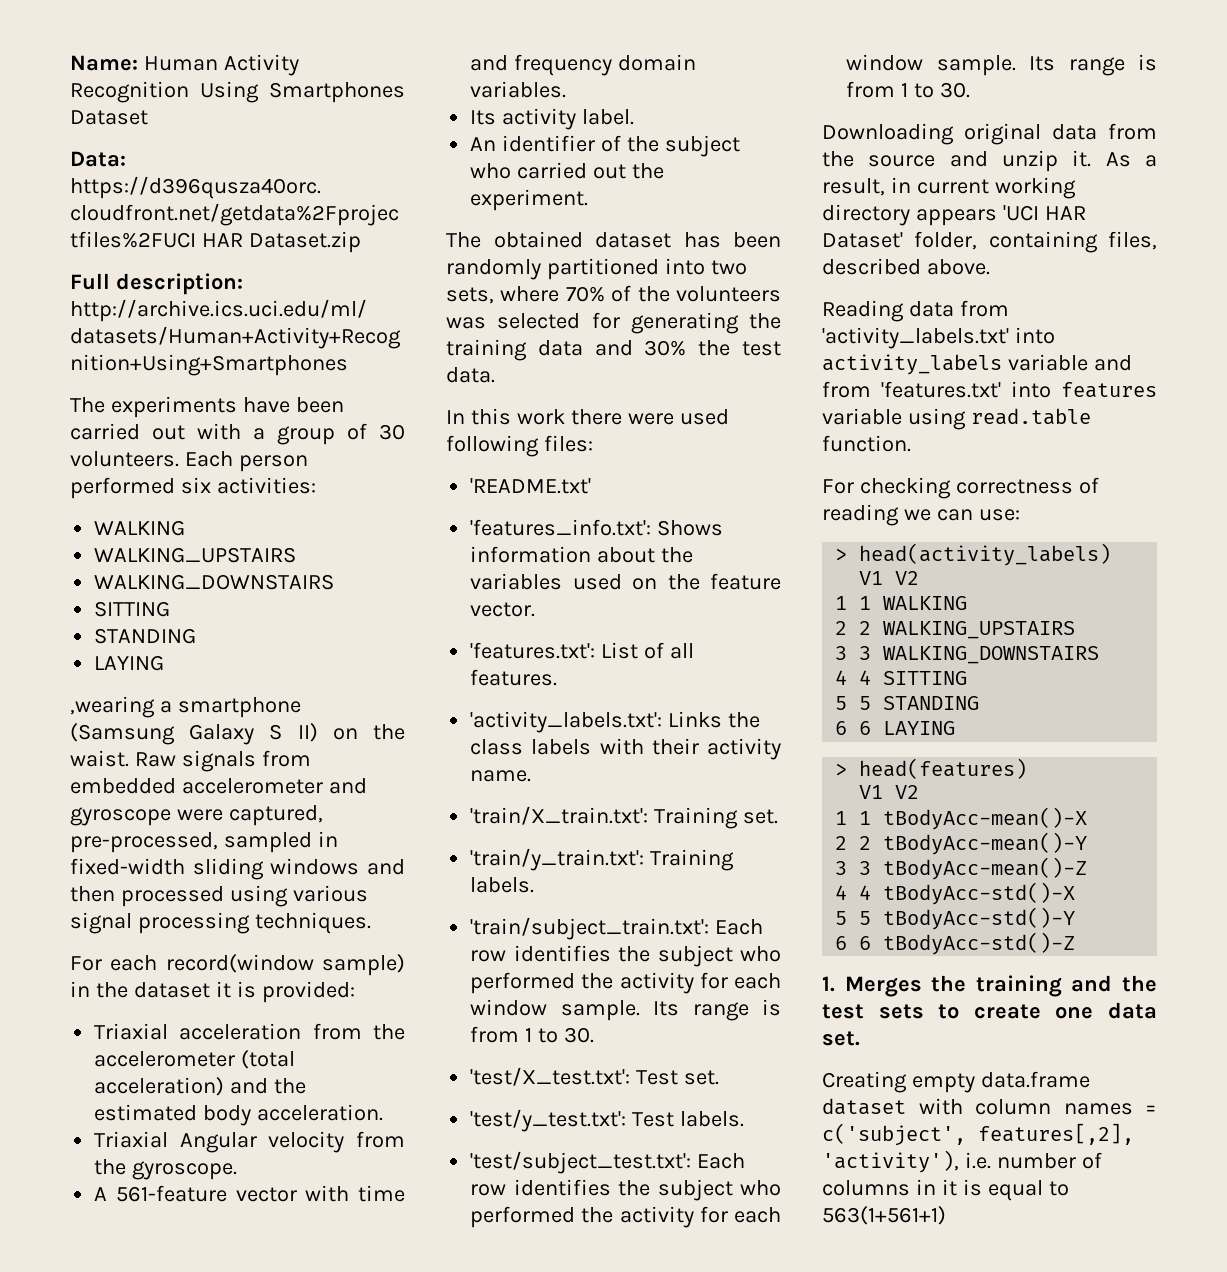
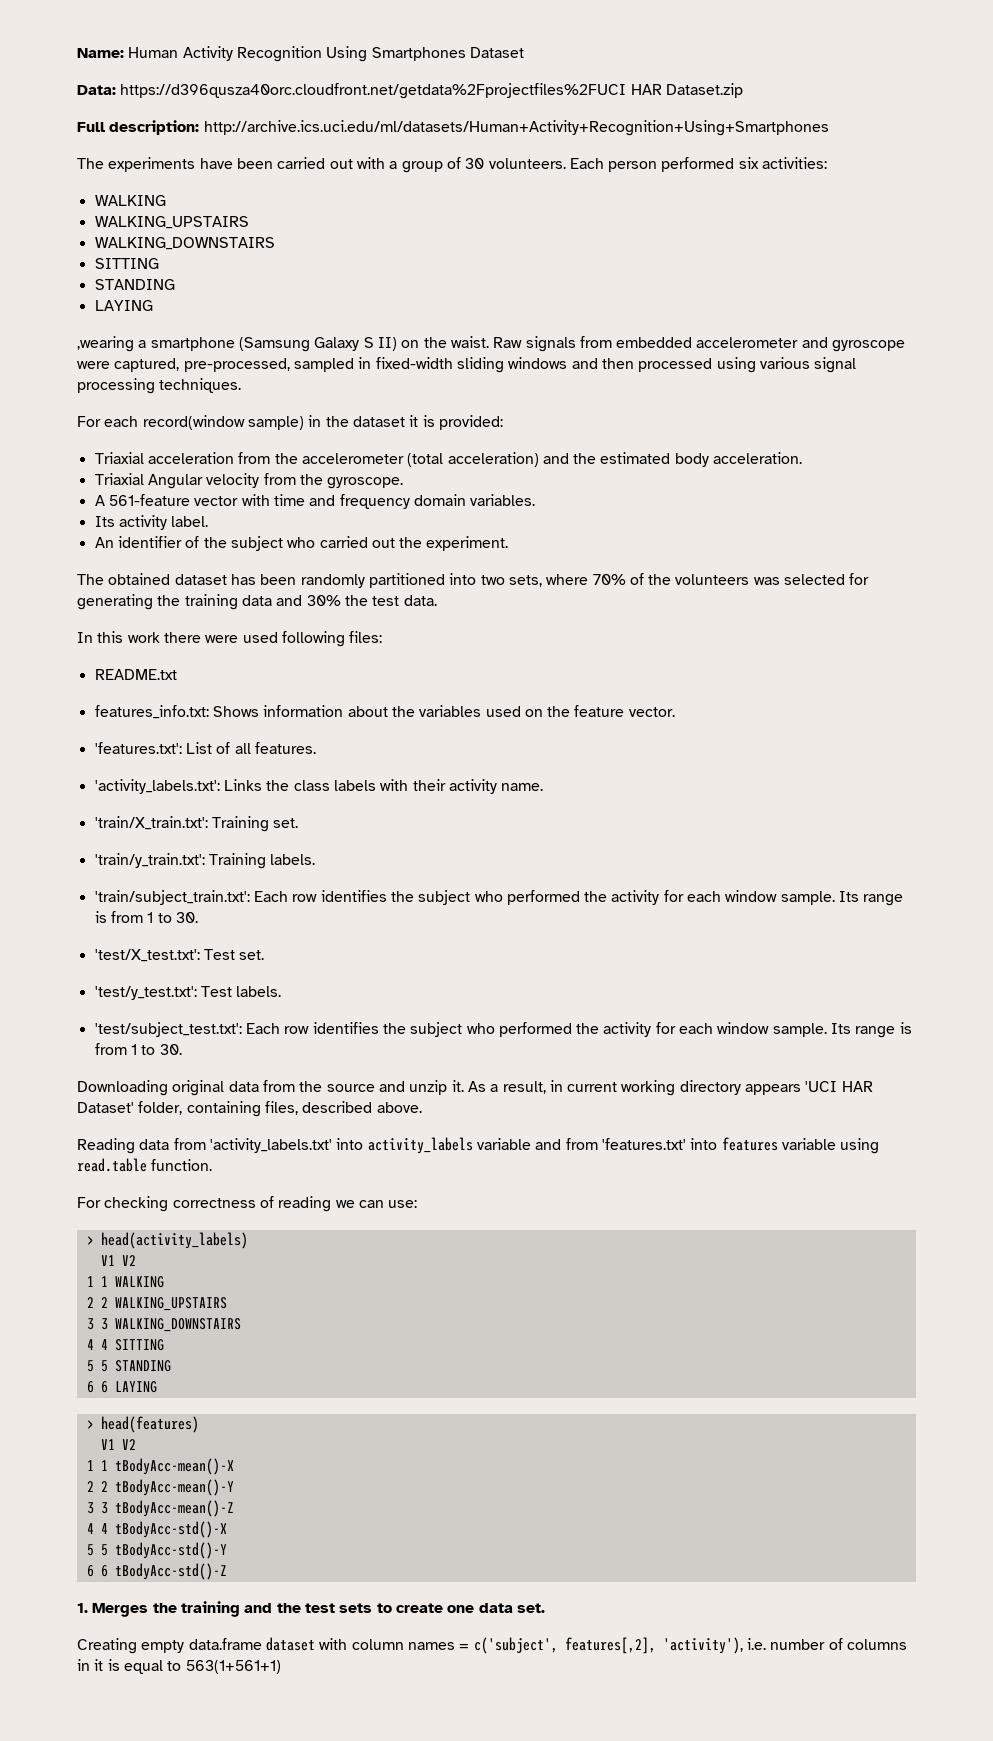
- 'README.txt'
- 'features_info.txt': Shows information about the variables used on the feature vector.
+ README.txt
+ features_info.txt: Shows information about the variables used on the feature vector.

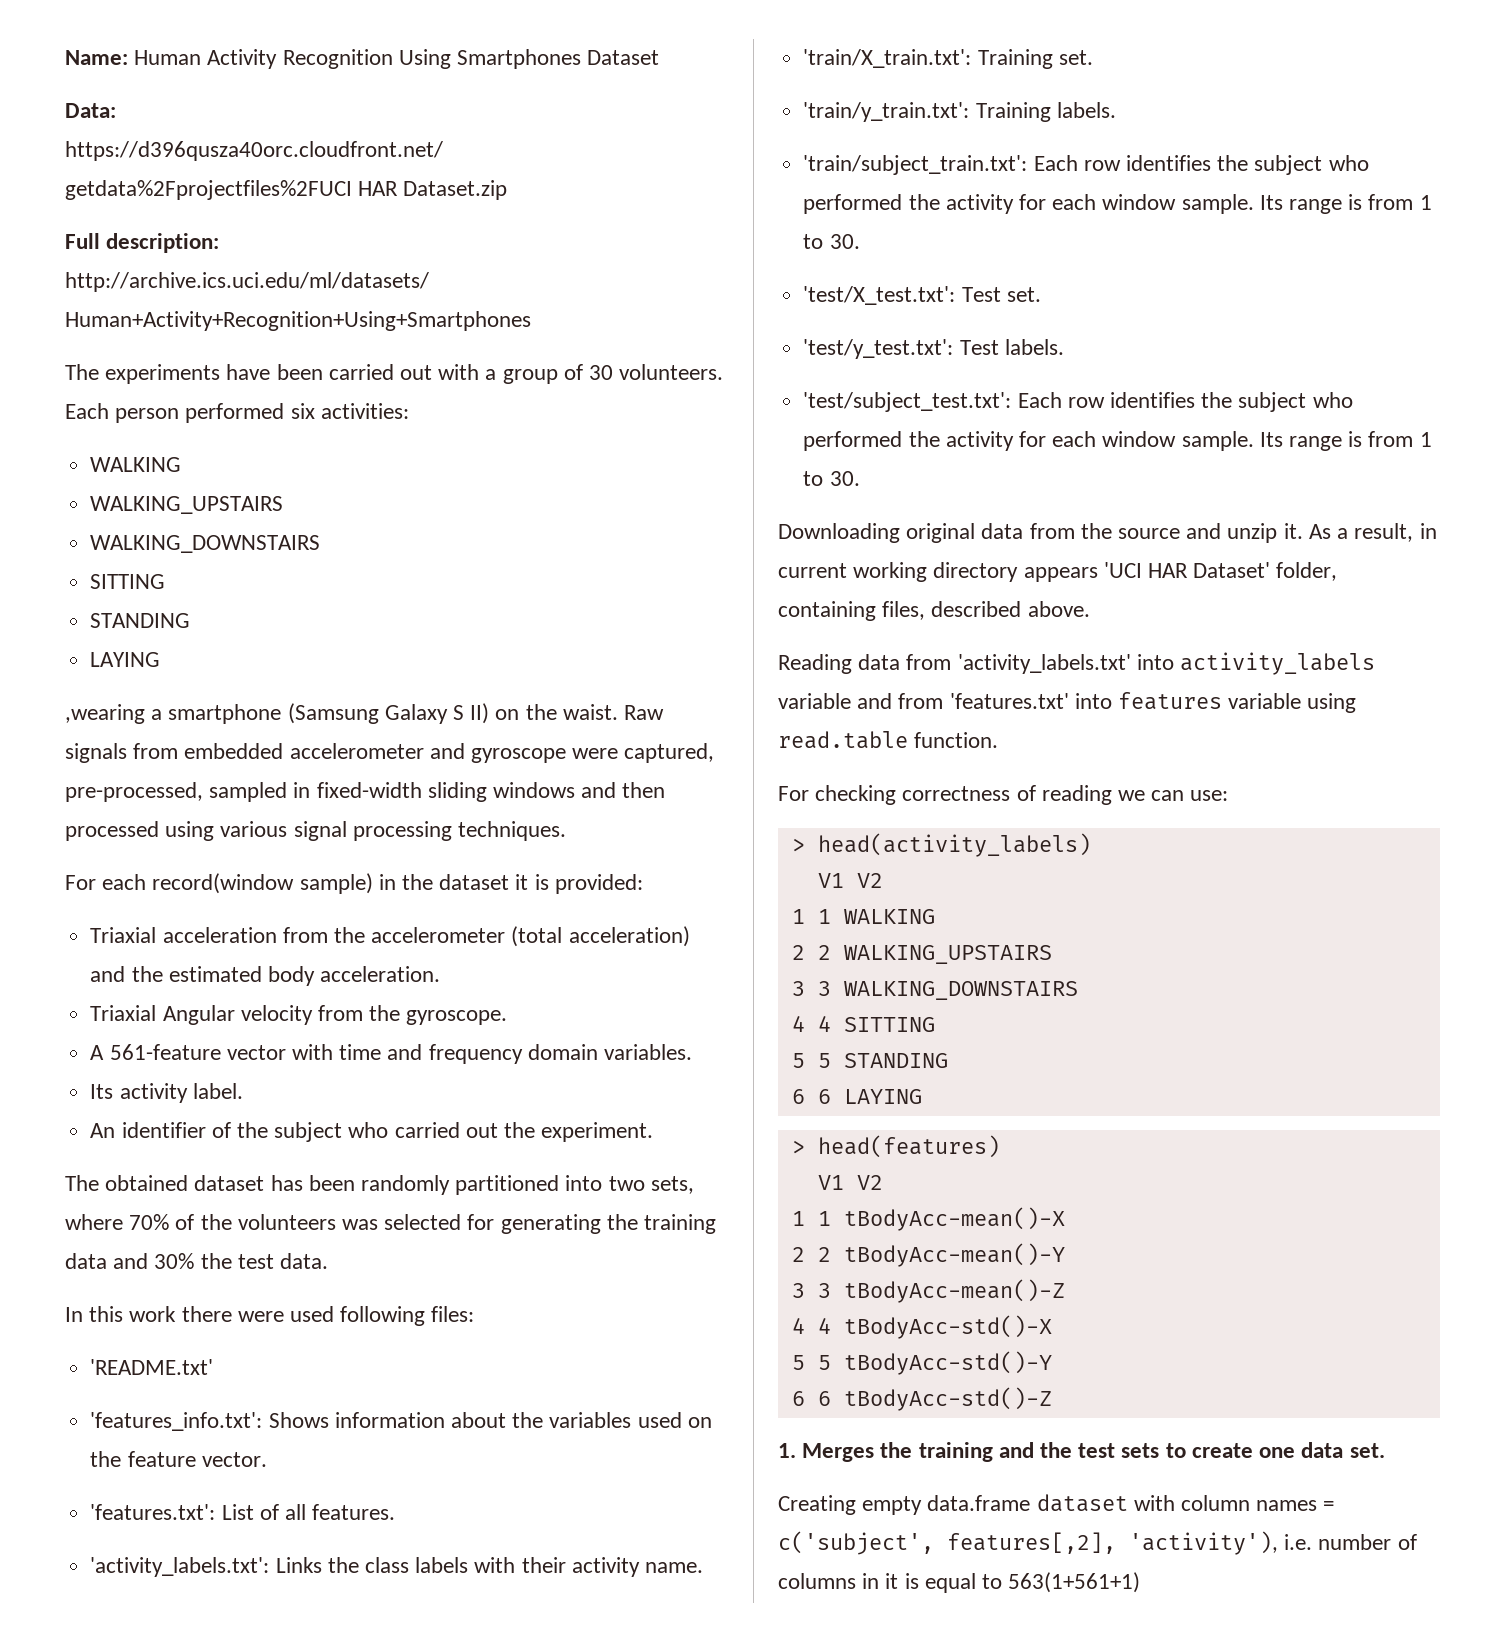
- README.txt
- features_info.txt: Shows information about the variables used on the feature vector.
+ 'README.txt'
+ 'features_info.txt': Shows information about the variables used on the feature vector.

